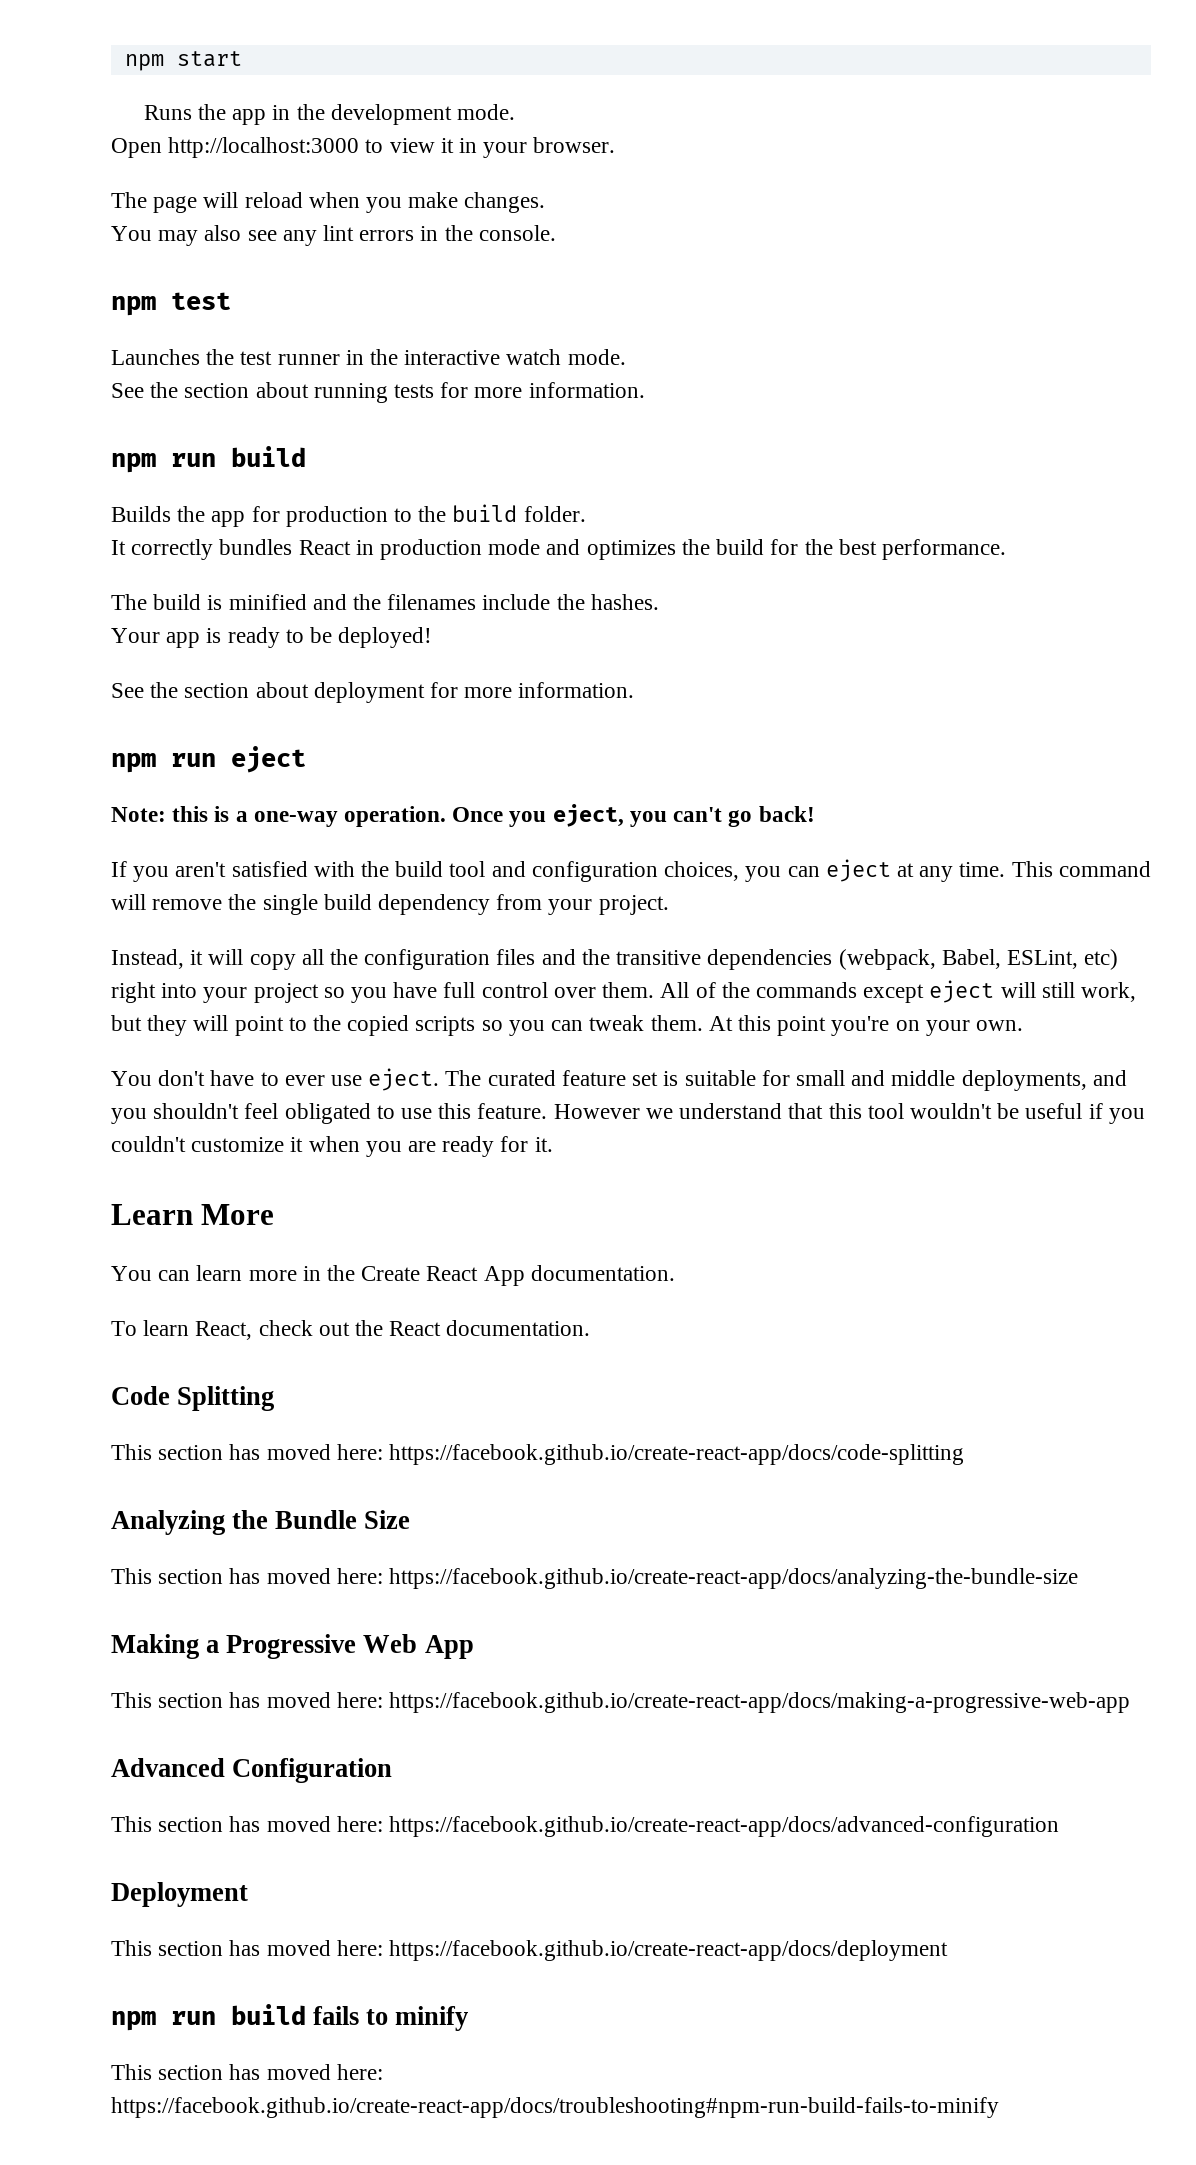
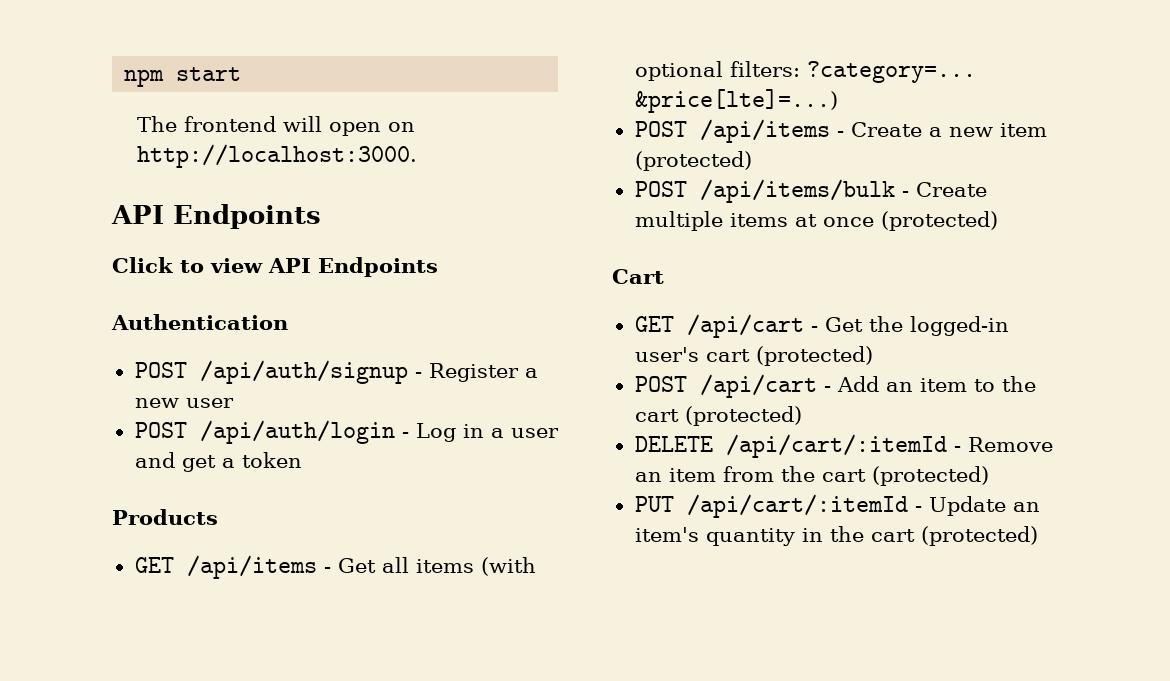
- Runs the app in the development mode.
- Open http://localhost:3000 to view it in your browser.
- The page will reload when you make changes.
- You may also see any lint errors in the console.
- npm test
- Launches the test runner in the interactive watch mode.
- See the section about running tests for more information.
- npm run build
- Builds the app for production to the build folder.
- It correctly bundles React in production mode and optimizes the build for the best performance.
- The build is minified and the filenames include the hashes.
- Your app is ready to be deployed!
- See the section about deployment for more information.
- npm run eject
- Note: this is a one-way operation. Once you eject, you can't go back!
- If you aren't satisfied with the build tool and configuration choices, you can eject at any time. This command will remove the single build dependency from your project.
- Instead, it will copy all the configuration files and the transitive dependencies (webpack, Babel, ESLint, etc) right into your project so you have full control over them. All of the commands except eject will still work, but they will point to the copied scripts so you can tweak them. At this point you're on your own.
- You don't have to ever use eject. The curated feature set is suitable for small and middle deployments, and you shouldn't feel obligated to use this feature. However we understand that this tool wouldn't be useful if you couldn't customize it when you are ready for it.
- Learn More
- You can learn more in the Create React App documentation.
- To learn React, check out the React documentation.
- Code Splitting
- This section has moved here: https://facebook.github.io/create-react-app/docs/code-splitting
- Analyzing the Bundle Size
- This section has moved here: https://facebook.github.io/create-react-app/docs/analyzing-the-bundle-size
- Making a Progressive Web App
- This section has moved here: https://facebook.github.io/create-react-app/docs/making-a-progressive-web-app
- Advanced Configuration
- This section has moved here: https://facebook.github.io/create-react-app/docs/advanced-configuration
- Deployment
- This section has moved here: https://facebook.github.io/create-react-app/docs/deployment
- npm run build fails to minify
- This section has moved here: https://facebook.github.io/create-react-app/docs/troubleshooting#npm-run-build-fails-to-minify
+ The frontend will open on http://localhost:3000.
+ API Endpoints
+ Click to view API Endpoints
+ Authentication
+ POST /api/auth/signup - Register a new user
+ POST /api/auth/login - Log in a user and get a token
+ Products
+ GET /api/items - Get all items (with optional filters: ?category=... &price[lte]=...)
+ POST /api/items - Create a new item (protected)
+ POST /api/items/bulk - Create multiple items at once (protected)
+ Cart
+ GET /api/cart - Get the logged-in user's cart (protected)
+ POST /api/cart - Add an item to the cart (protected)
+ DELETE /api/cart/:itemId - Remove an item from the cart (protected)
+ PUT /api/cart/:itemId - Update an item's quantity in the cart (protected)

